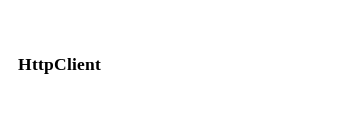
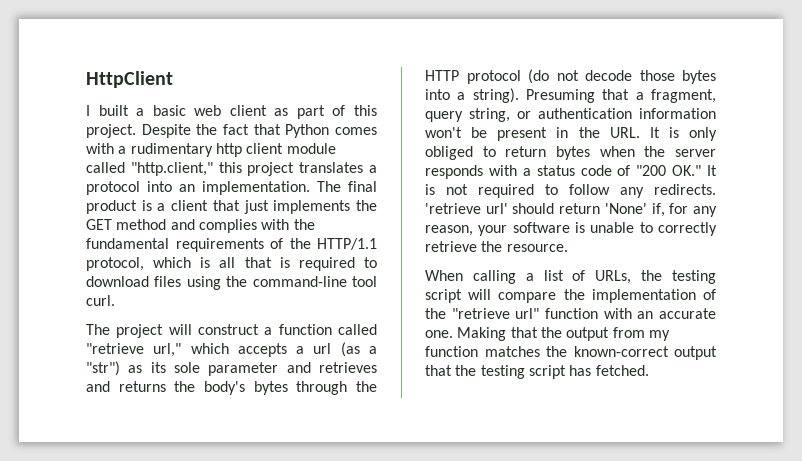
+ I built a basic web client as part of this project. Despite the fact that Python comes with a rudimentary http client module called "http.client," this project translates a protocol into an implementation. The final product is a client that just implements the GET method and complies with the fundamental requirements of the HTTP/1.1 protocol, which is all that is required to download files using the command-line tool curl.
+ The project will construct a function called "retrieve url," which accepts a url (as a "str") as its sole parameter and retrieves and returns the body's bytes through the HTTP protocol (do not decode those bytes into a string). Presuming that a fragment, query string, or authentication information won't be present in the URL. It is only obliged to return bytes when the server responds with a status code of "200 OK." It is not required to follow any redirects. 'retrieve url' should return 'None' if, for any reason, your software is unable to correctly retrieve the resource.
+ When calling a list of URLs, the testing script will compare the implementation of the "retrieve url" function with an accurate one. Making that the output from my function matches the known-correct output that the testing script has fetched.

